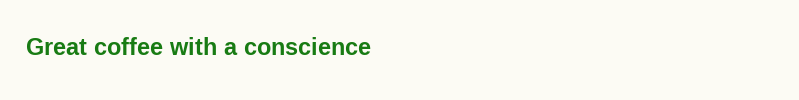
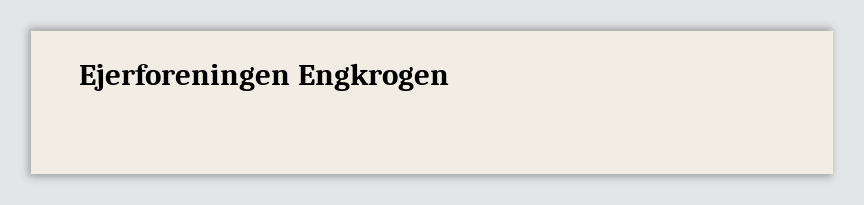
- Great coffee with a conscience
+ Ejerforeningen Engkrogen

